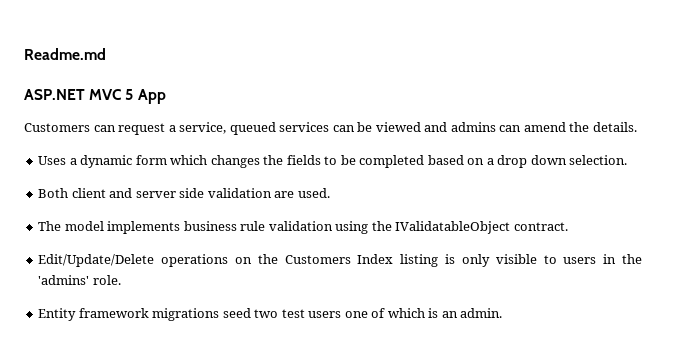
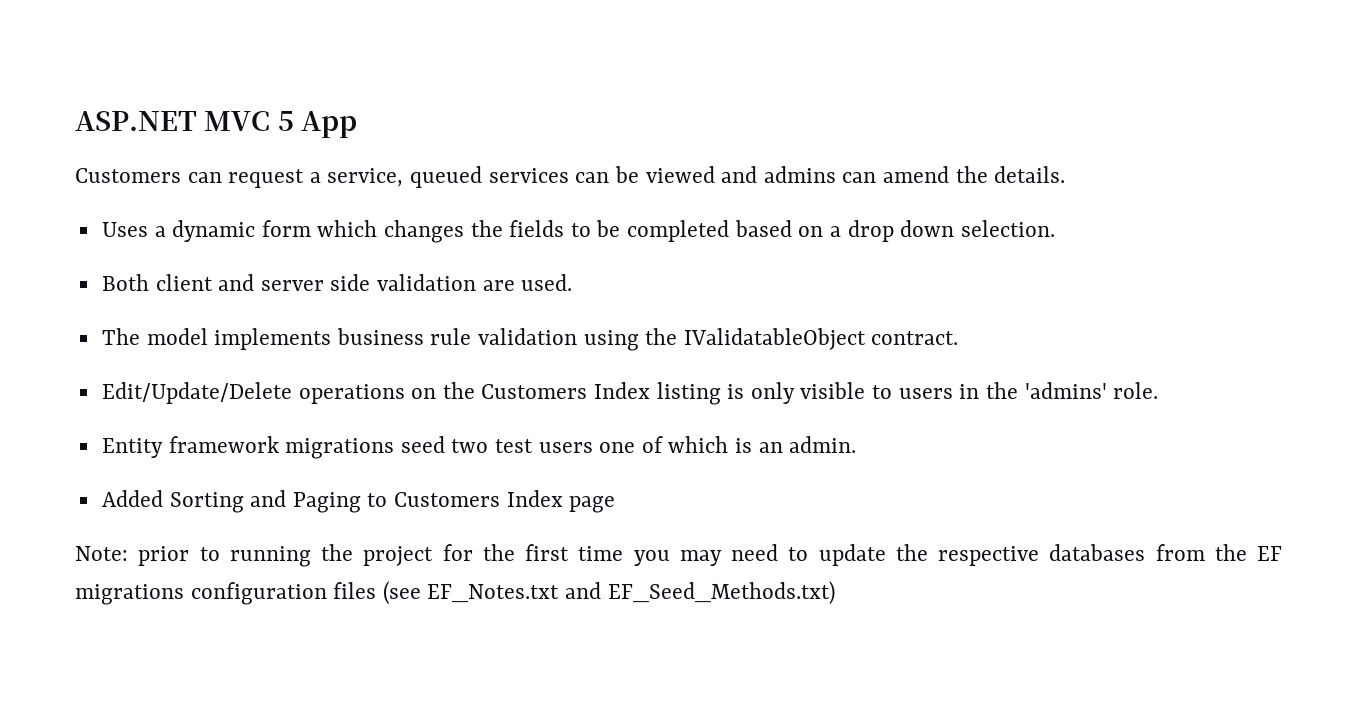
- Readme.md
+ Added Sorting and Paging to Customers Index page
+ Note: prior to running the project for the first time you may need to update the respective databases from the EF migrations configuration files (see EF_Notes.txt and EF_Seed_Methods.txt)

